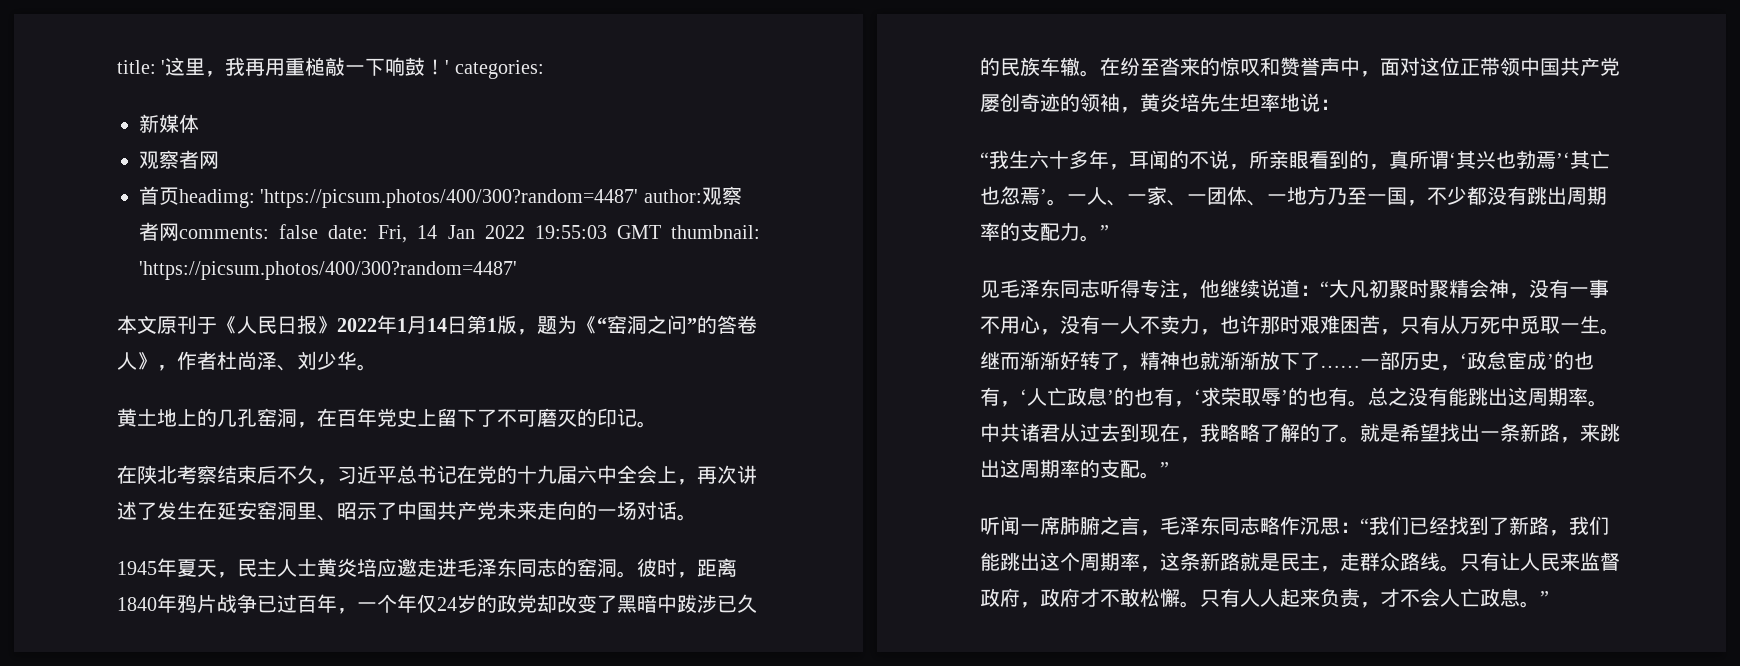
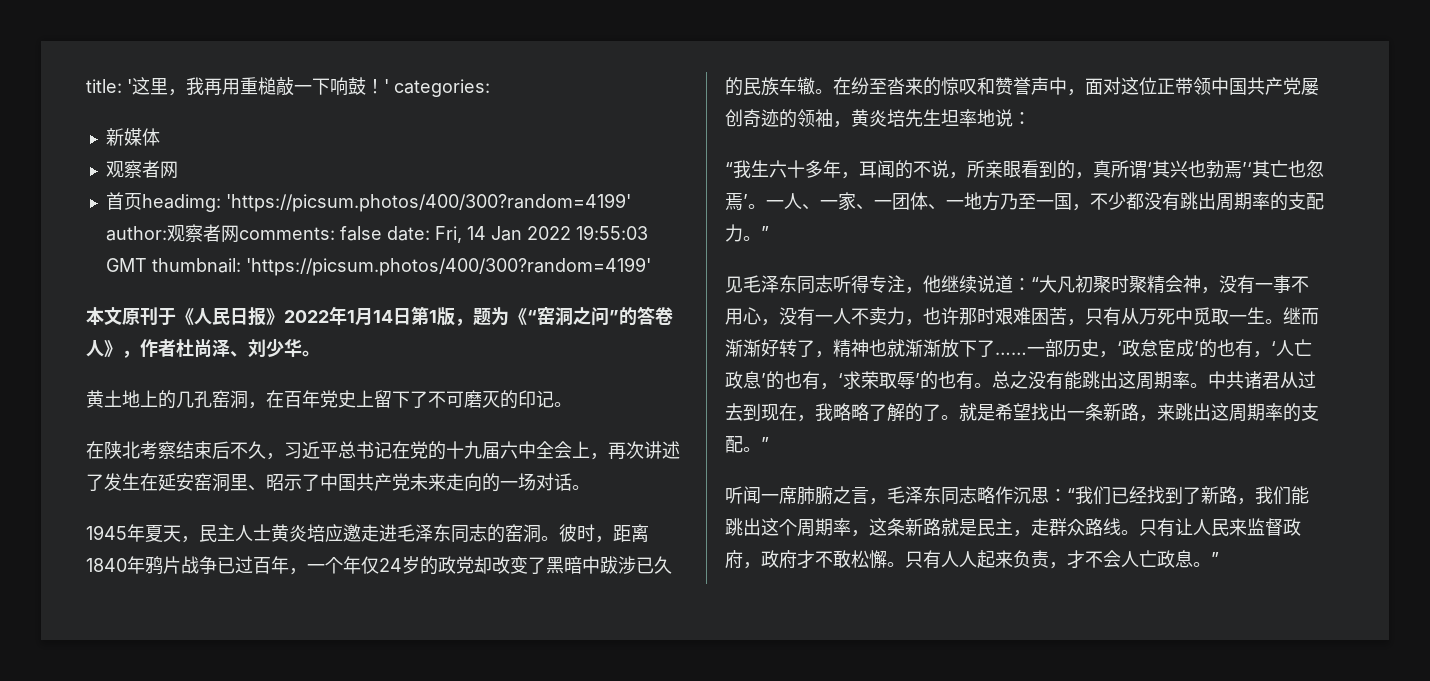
- 首页headimg: 'https://picsum.photos/400/300?random=4487' author:观察者网comments: false date: Fri, 14 Jan 2022 19:55:03 GMT thumbnail: 'https://picsum.photos/400/300?random=4487'
+ 首页headimg: 'https://picsum.photos/400/300?random=4199' author:观察者网comments: false date: Fri, 14 Jan 2022 19:55:03 GMT thumbnail: 'https://picsum.photos/400/300?random=4199'

